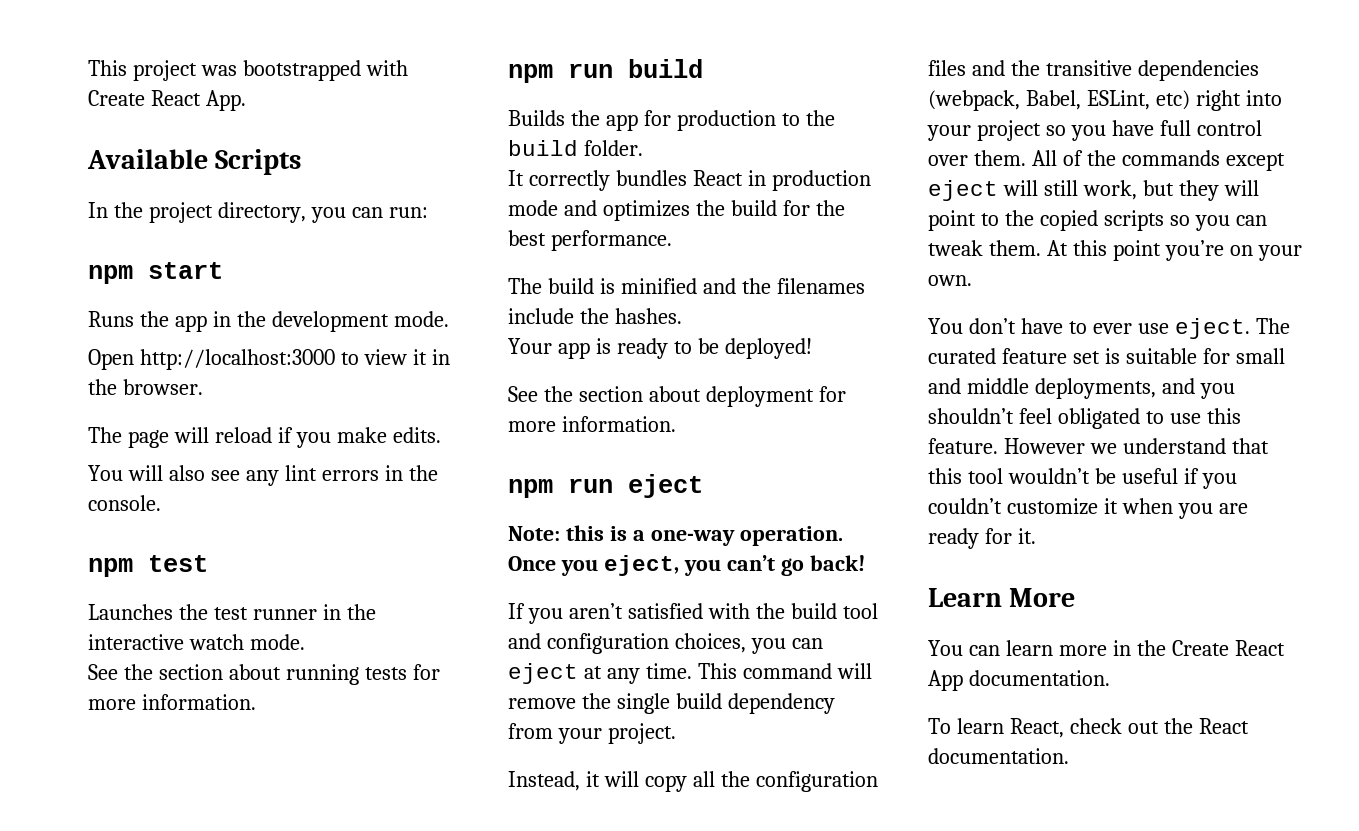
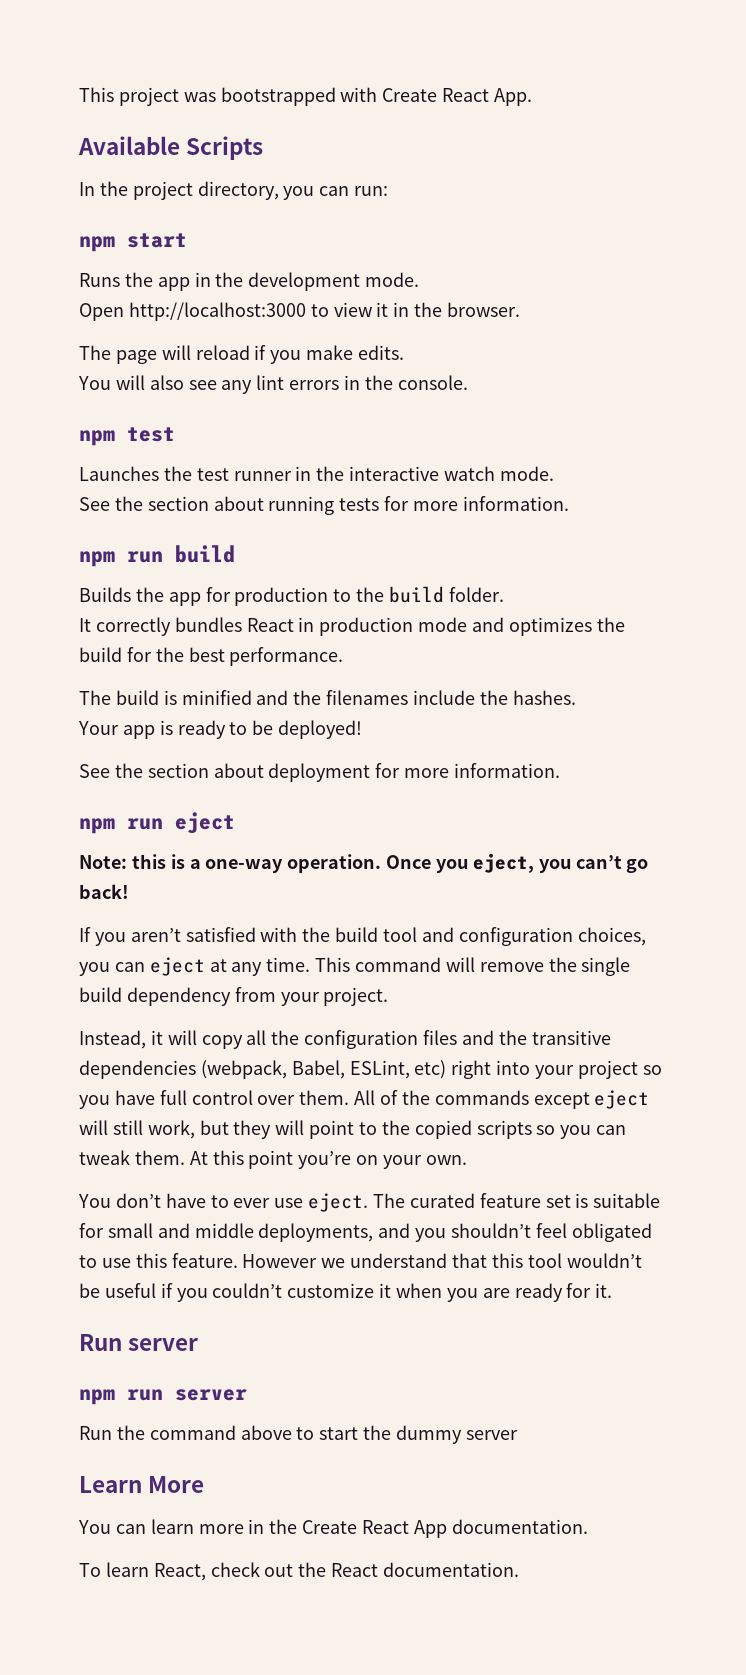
+ Run server
+ npm run server
+ Run the command above to start the dummy server

